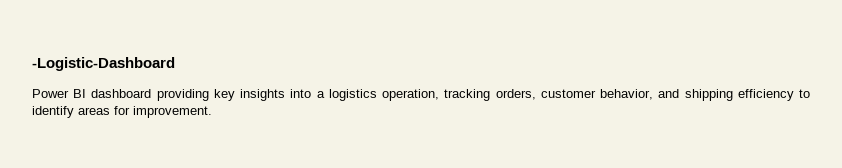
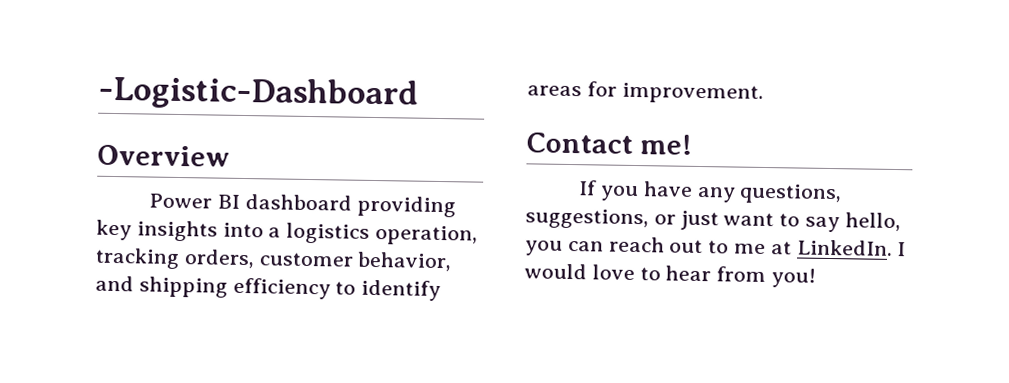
+ Overview
+ Contact me!
+ If you have any questions, suggestions, or just want to say hello, you can reach out to me at LinkedIn. I would love to hear from you!

